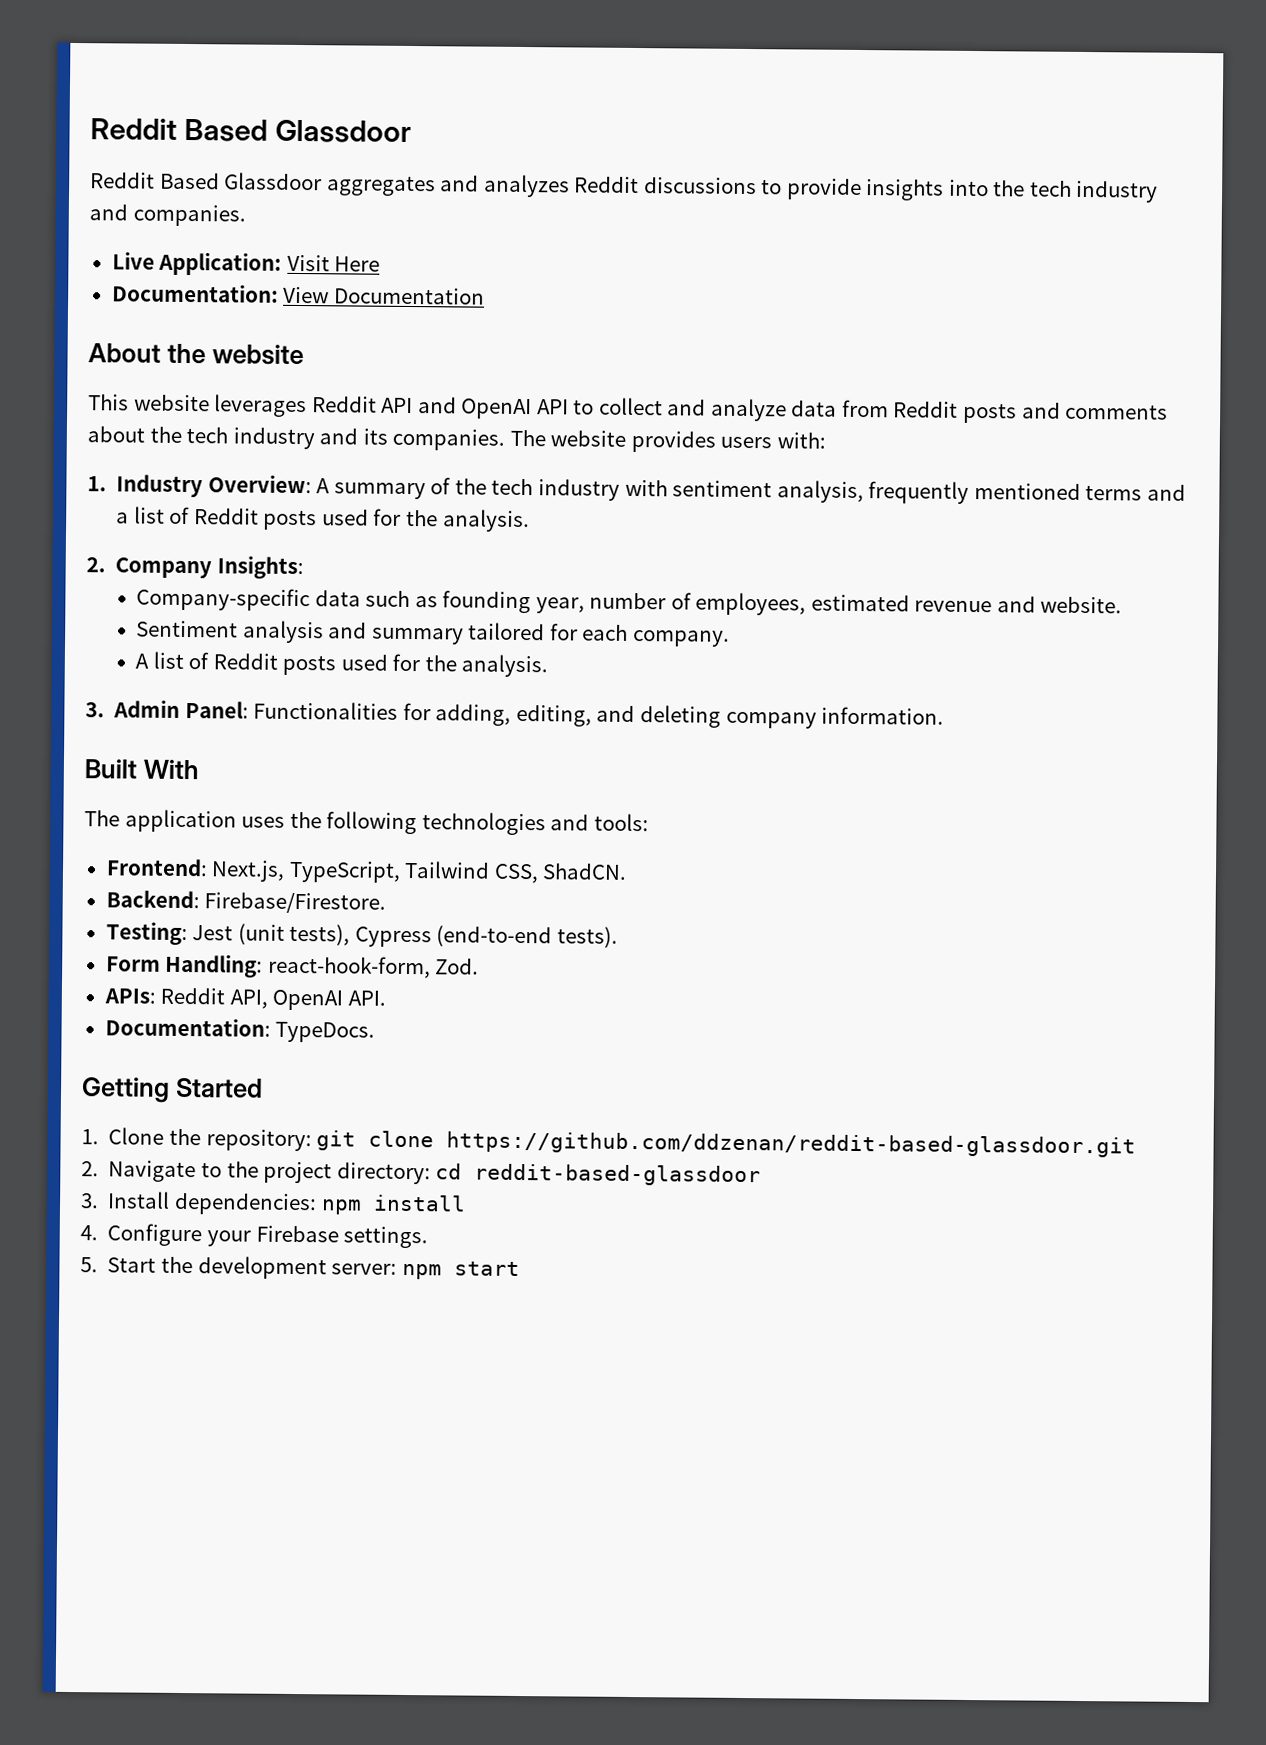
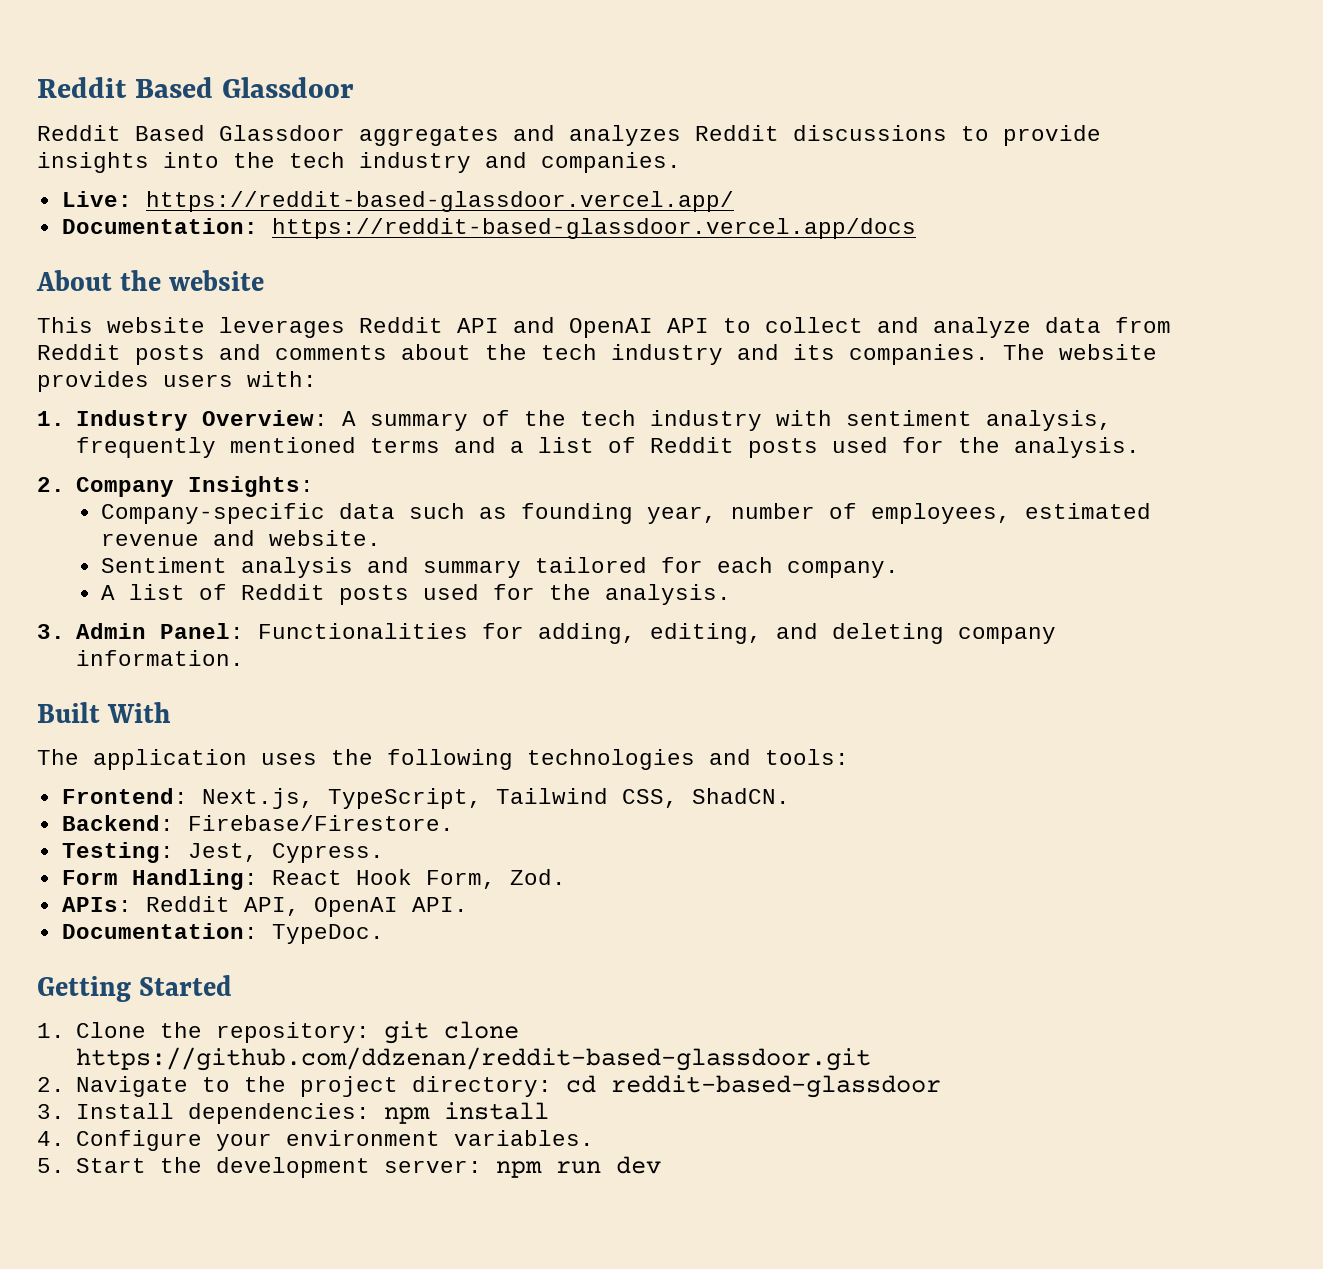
- Live Application: Visit Here
- Documentation: View Documentation
+ Live: https://reddit-based-glassdoor.vercel.app/
+ Documentation: https://reddit-based-glassdoor.vercel.app/docs
- Testing: Jest (unit tests), Cypress (end-to-end tests).
+ Testing: Jest, Cypress.
- Form Handling: react-hook-form, Zod.
+ Form Handling: React Hook Form, Zod.
- Documentation: TypeDocs.
+ Documentation: TypeDoc.
- 4. Configure your Firebase settings.
+ 4. Configure your environment variables.
- 5. Start the development server: npm start
+ 5. Start the development server: npm run dev

